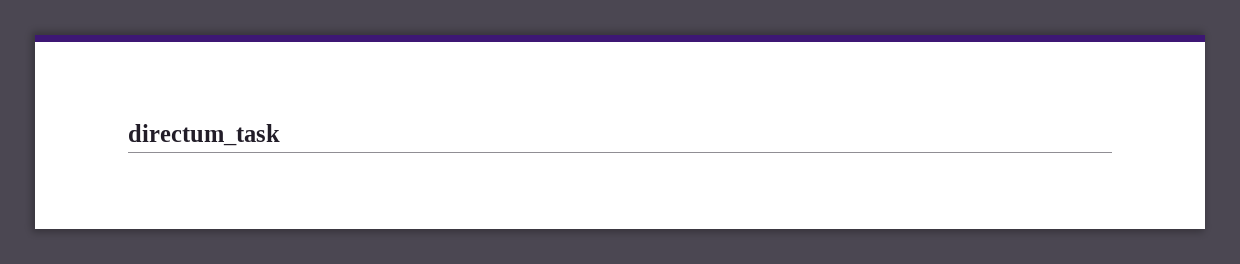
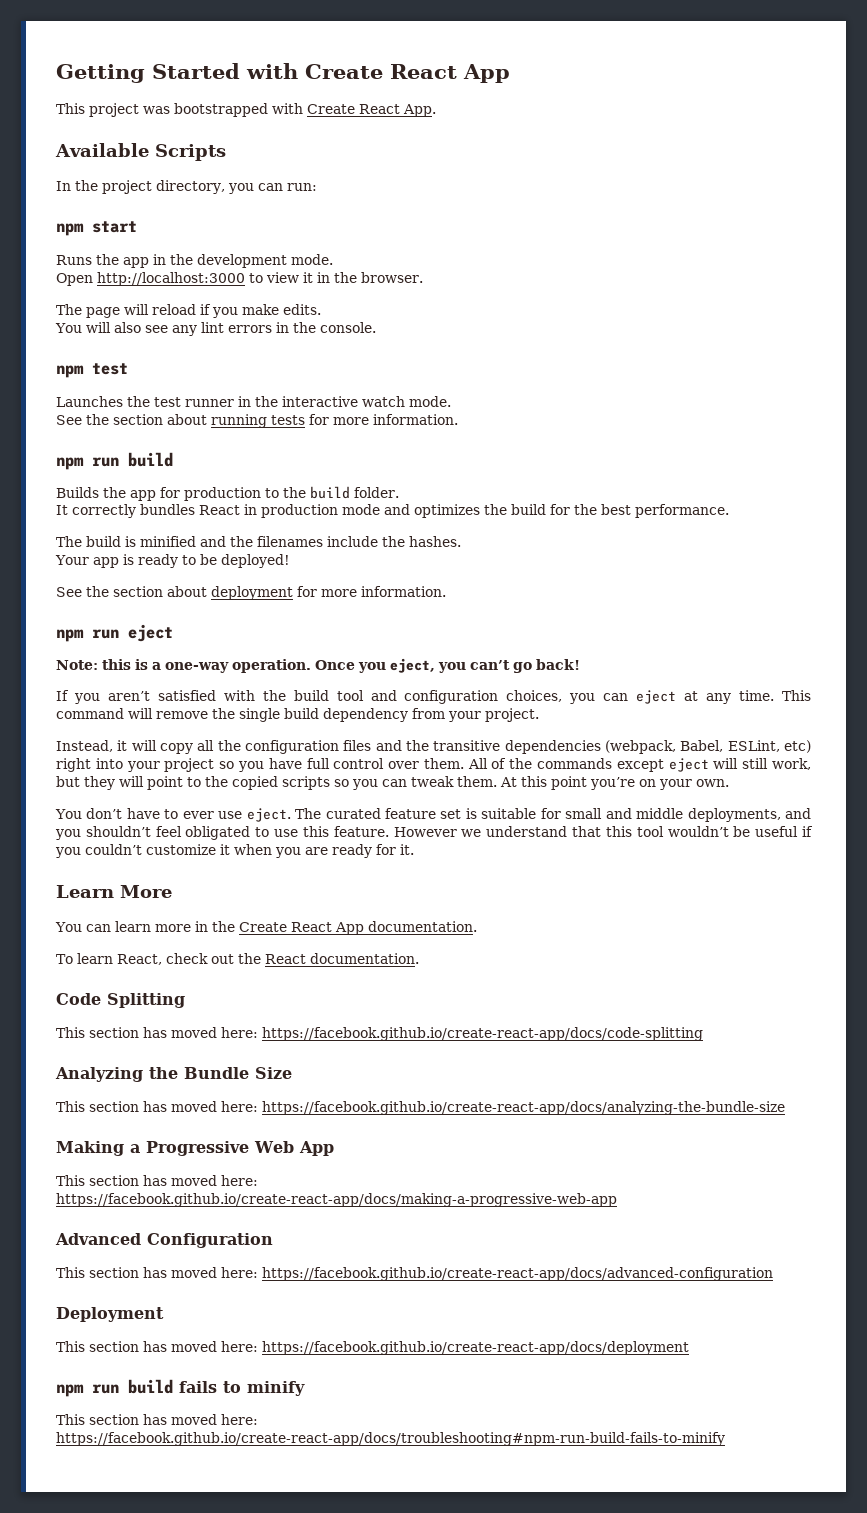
- directum_task
+ Getting Started with Create React App
+ This project was bootstrapped with Create React App.
+ Available Scripts
+ In the project directory, you can run:
+ npm start
+ Runs the app in the development mode.
+ Open http://localhost:3000 to view it in the browser.
+ The page will reload if you make edits.
+ You will also see any lint errors in the console.
+ npm test
+ Launches the test runner in the interactive watch mode.
+ See the section about running tests for more information.
+ npm run build
+ Builds the app for production to the build folder.
+ It correctly bundles React in production mode and optimizes the build for the best performance.
+ The build is minified and the filenames include the hashes.
+ Your app is ready to be deployed!
+ See the section about deployment for more information.
+ npm run eject
+ Note: this is a one-way operation. Once you eject, you can’t go back!
+ If you aren’t satisfied with the build tool and configuration choices, you can eject at any time. This command will remove the single build dependency from your project.
+ Instead, it will copy all the configuration files and the transitive dependencies (webpack, Babel, ESLint, etc) right into your project so you have full control over them. All of the commands except eject will still work, but they will point to the copied scripts so you can tweak them. At this point you’re on your own.
+ You don’t have to ever use eject. The curated feature set is suitable for small and middle deployments, and you shouldn’t feel obligated to use this feature. However we understand that this tool wouldn’t be useful if you couldn’t customize it when you are ready for it.
+ Learn More
+ You can learn more in the Create React App documentation.
+ To learn React, check out the React documentation.
+ Code Splitting
+ This section has moved here: https://facebook.github.io/create-react-app/docs/code-splitting
+ Analyzing the Bundle Size
+ This section has moved here: https://facebook.github.io/create-react-app/docs/analyzing-the-bundle-size
+ Making a Progressive Web App
+ This section has moved here: https://facebook.github.io/create-react-app/docs/making-a-progressive-web-app
+ Advanced Configuration
+ This section has moved here: https://facebook.github.io/create-react-app/docs/advanced-configuration
+ Deployment
+ This section has moved here: https://facebook.github.io/create-react-app/docs/deployment
+ npm run build fails to minify
+ This section has moved here: https://facebook.github.io/create-react-app/docs/troubleshooting#npm-run-build-fails-to-minify

